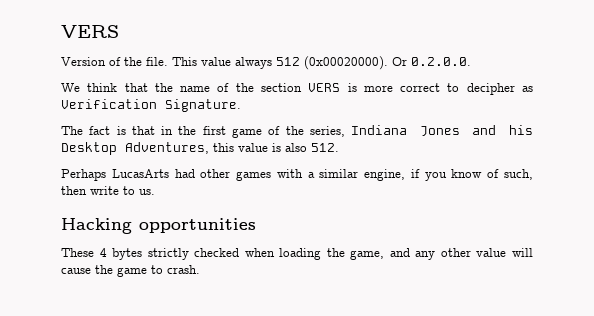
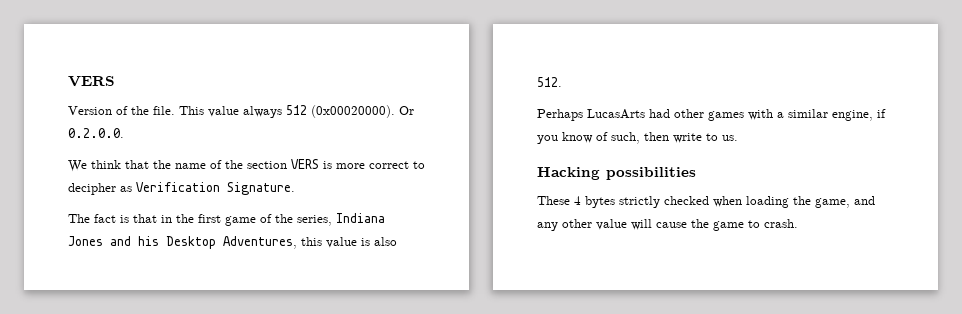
- Hacking opportunities
+ Hacking possibilities

